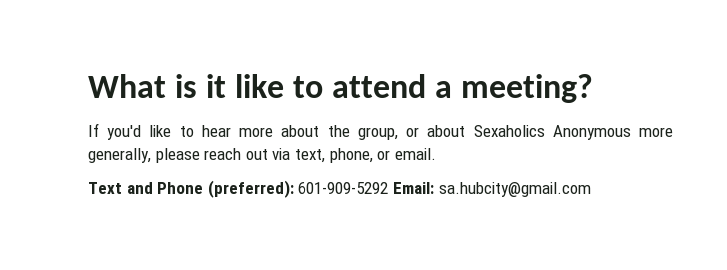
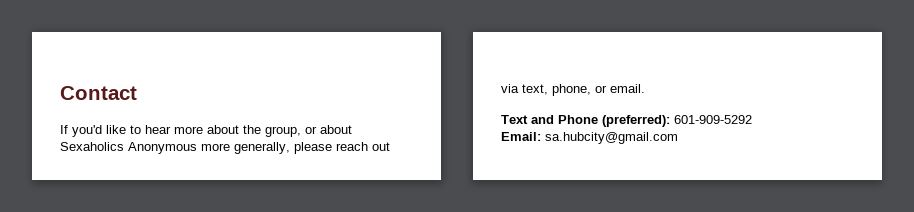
- What is it like to attend a meeting?
+ Contact
- Text and Phone (preferred): 601-909-5292 Email: sa.hubcity@gmail.com
+ Text and Phone (preferred): 601-909-5292
+ Email: sa.hubcity@gmail.com

